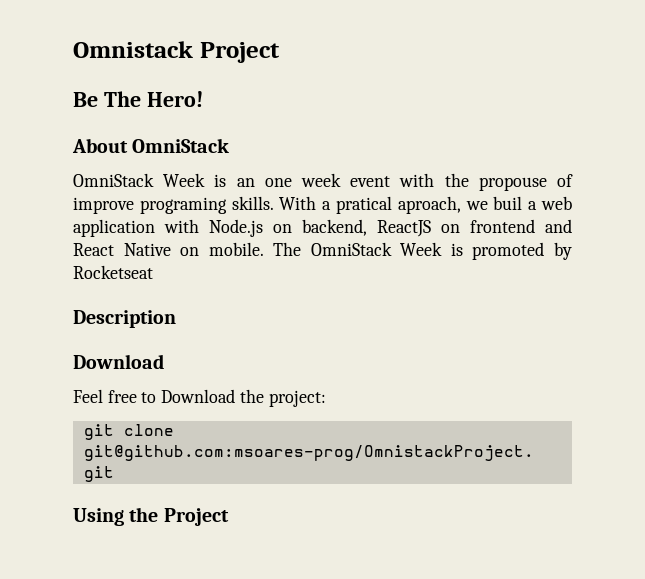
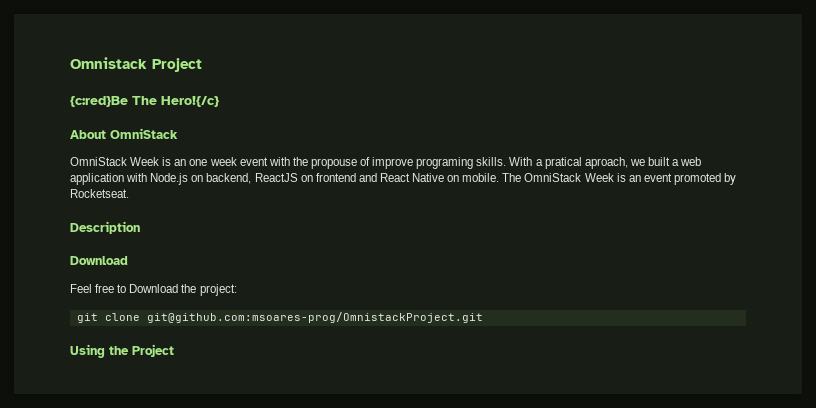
- Be The Hero!
+ {c:red}Be The Hero!{/c}
- With a pratical aproach, we buil a web application with Node.js on backend, ReactJS on frontend and React Native on mobile.
+ With a pratical aproach, we built a web application with Node.js on backend, ReactJS on frontend and React Native on mobile.
- The OmniStack Week is promoted by Rocketseat
+ The OmniStack Week is an event promoted by Rocketseat.

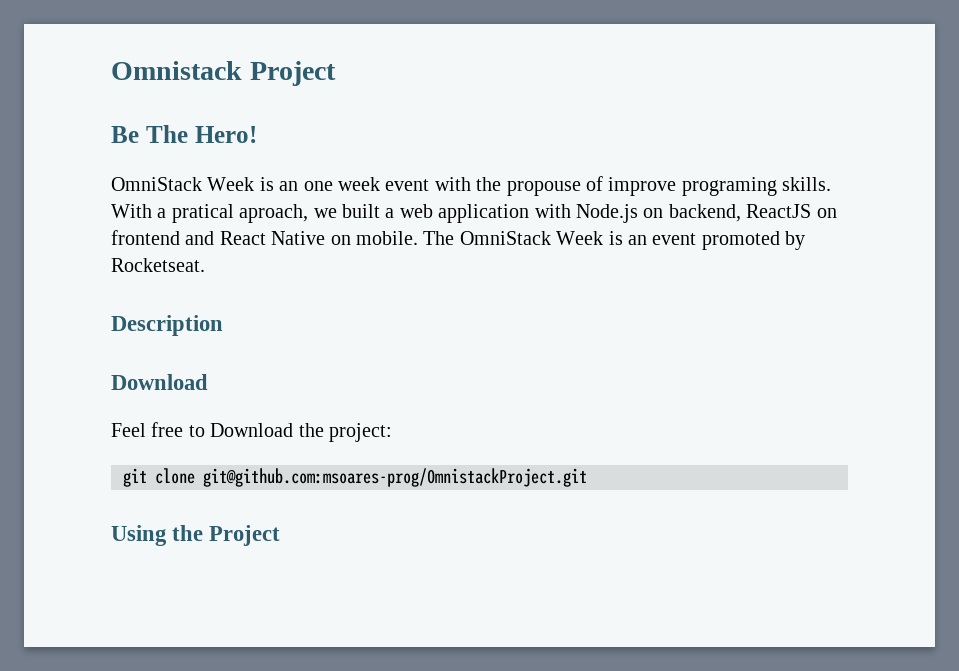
- {c:red}Be The Hero!{/c}
- About OmniStack
+ Be The Hero!

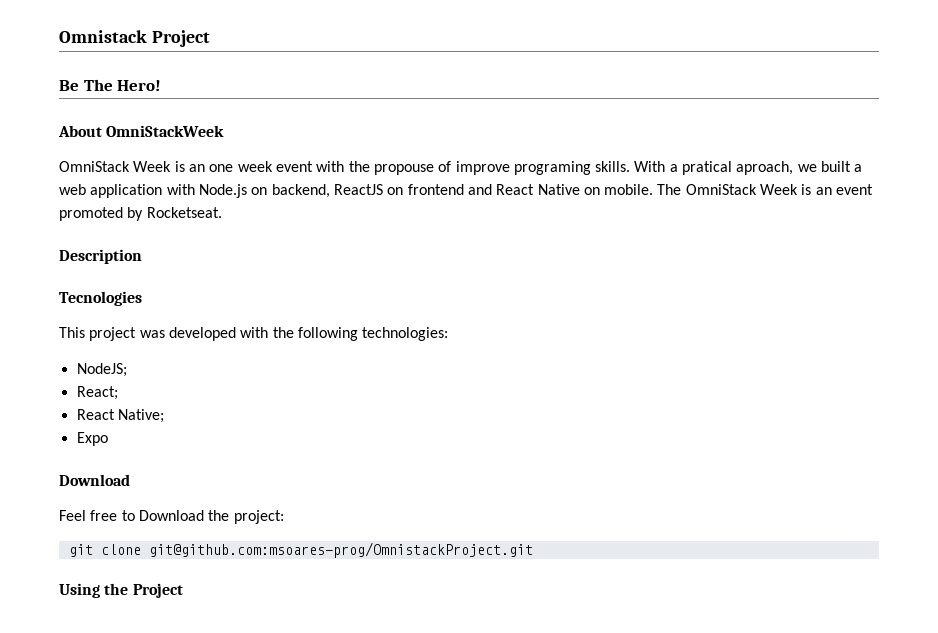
+ About OmniStackWeek
+ Tecnologies
+ This project was developed with the following technologies:
+ NodeJS;
+ React;
+ React Native;
+ Expo

